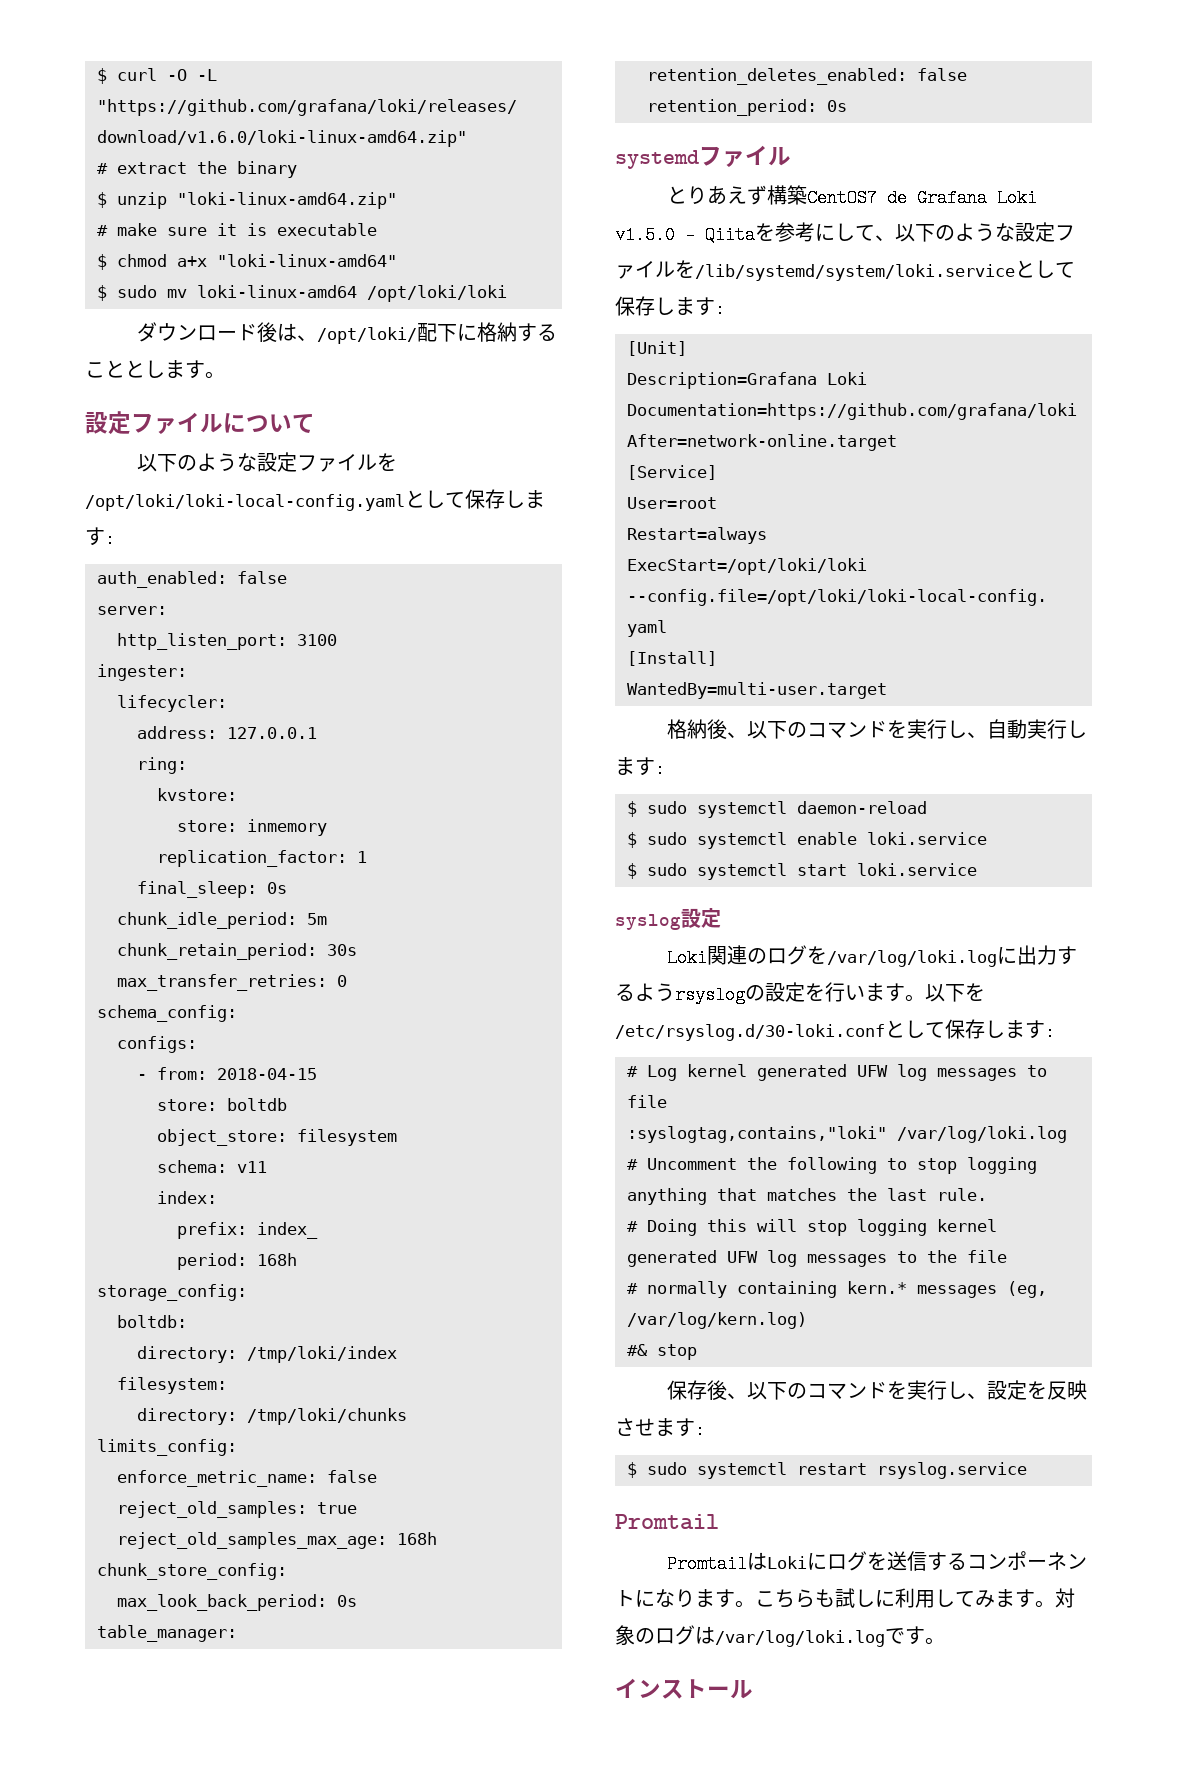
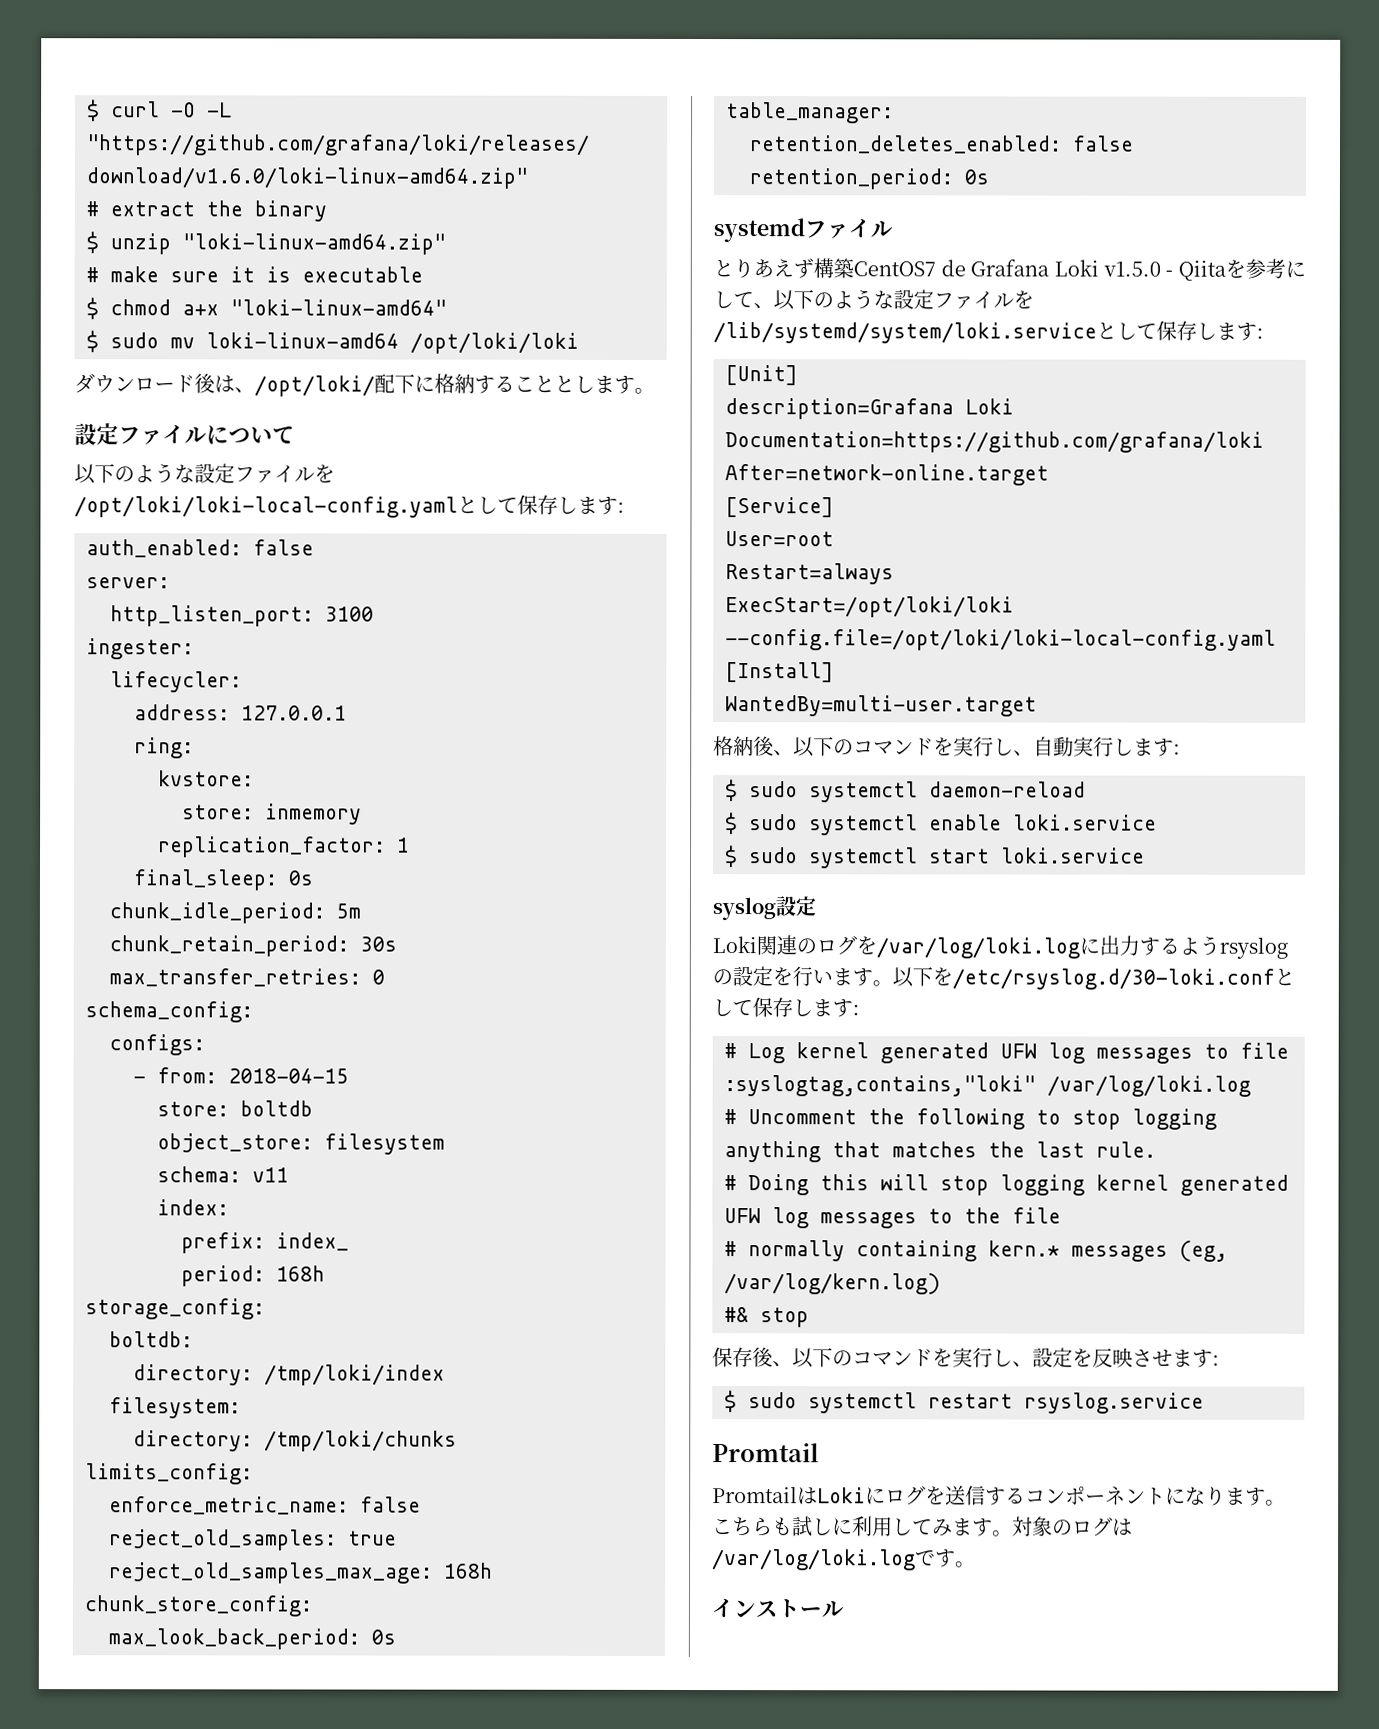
- Description=Grafana Loki
+ description=Grafana Loki

